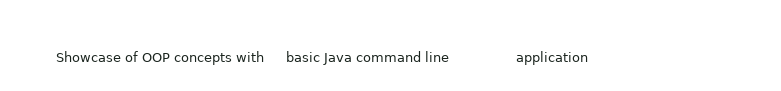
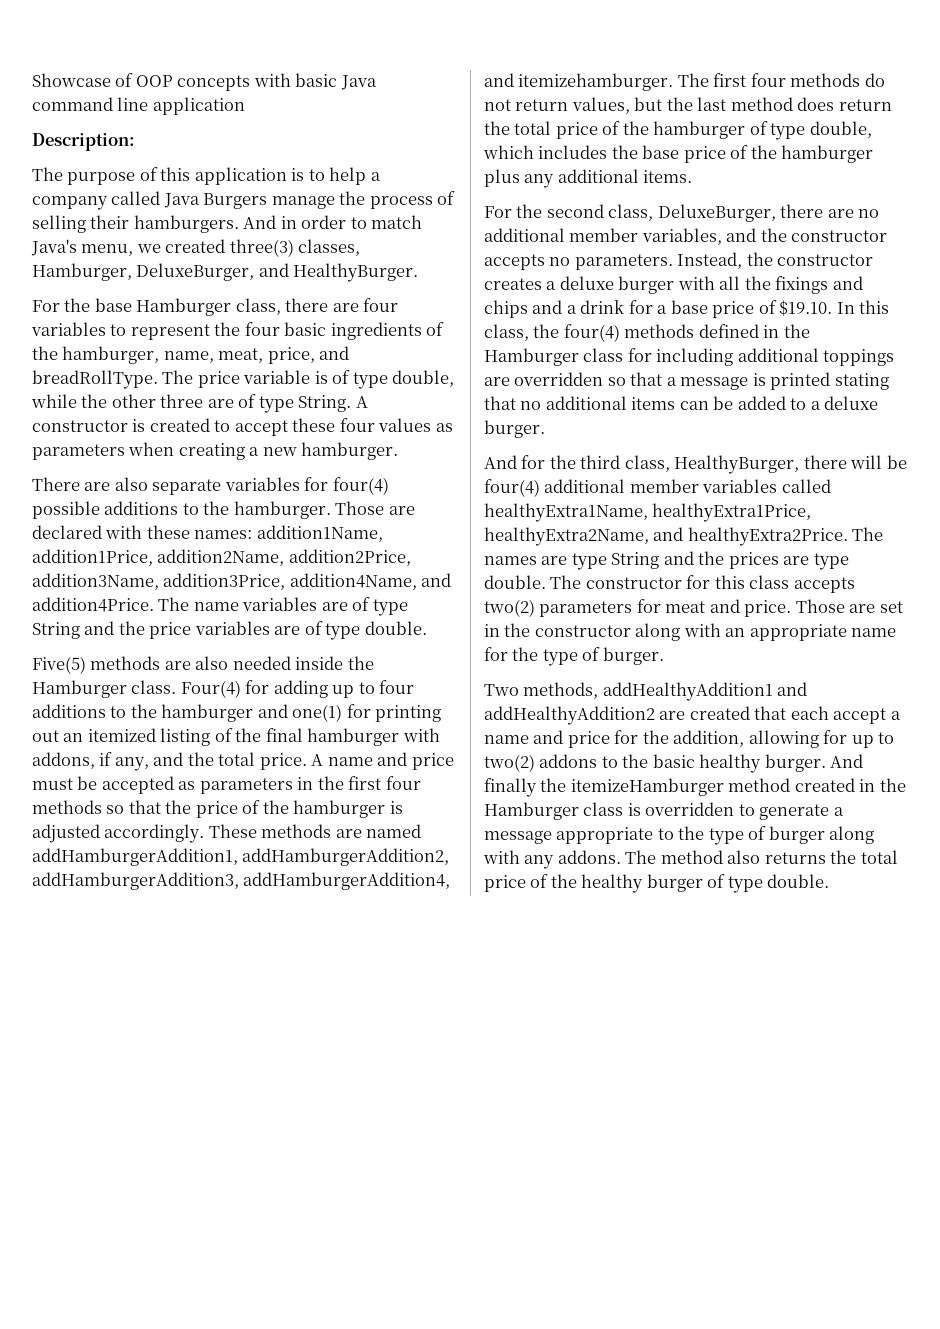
+ Description:
+ The purpose of this application is to help a company called Java Burgers manage the process of selling their hamburgers. And in order to match Java's menu, we created three(3) classes, Hamburger, DeluxeBurger, and HealthyBurger.
+ For the base Hamburger class, there are four variables to represent the four basic ingredients of the hamburger, name, meat, price, and breadRollType. The price variable is of type double, while the other three are of type String. A constructor is created to accept these four values as parameters when creating a new hamburger.
+ There are also separate variables for four(4) possible additions to the hamburger. Those are declared with these names: addition1Name, addition1Price, addition2Name, addition2Price, addition3Name, addition3Price, addition4Name, and addition4Price. The name variables are of type String and the price variables are of type double.
+ Five(5) methods are also needed inside the Hamburger class. Four(4) for adding up to four additions to the hamburger and one(1) for printing out an itemized listing of the final hamburger with addons, if any, and the total price. A name and price must be accepted as parameters in the first four methods so that the price of the hamburger is adjusted accordingly. These methods are named addHamburgerAddition1, addHamburgerAddition2, addHamburgerAddition3, addHamburgerAddition4, and itemizehamburger. The first four methods do not return values, but the last method does return the total price of the hamburger of type double, which includes the base price of the hamburger plus any additional items.
+ For the second class, DeluxeBurger, there are no additional member variables, and the constructor accepts no parameters. Instead, the constructor creates a deluxe burger with all the fixings and chips and a drink for a base price of $19.10. In this class, the four(4) methods defined in the Hamburger class for including additional toppings are overridden so that a message is printed stating that no additional items can be added to a deluxe burger.
+ And for the third class, HealthyBurger, there will be four(4) additional member variables called healthyExtra1Name, healthyExtra1Price, healthyExtra2Name, and healthyExtra2Price. The names are type String and the prices are type double. The constructor for this class accepts two(2) parameters for meat and price. Those are set in the constructor along with an appropriate name for the type of burger.
+ Two methods, addHealthyAddition1 and addHealthyAddition2 are created that each accept a name and price for the addition, allowing for up to two(2) addons to the basic healthy burger. And finally the itemizeHamburger method created in the Hamburger class is overridden to generate a message appropriate to the type of burger along with any addons. The method also returns the total price of the healthy burger of type double.

